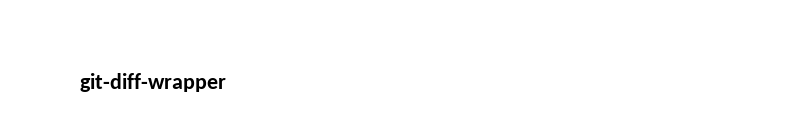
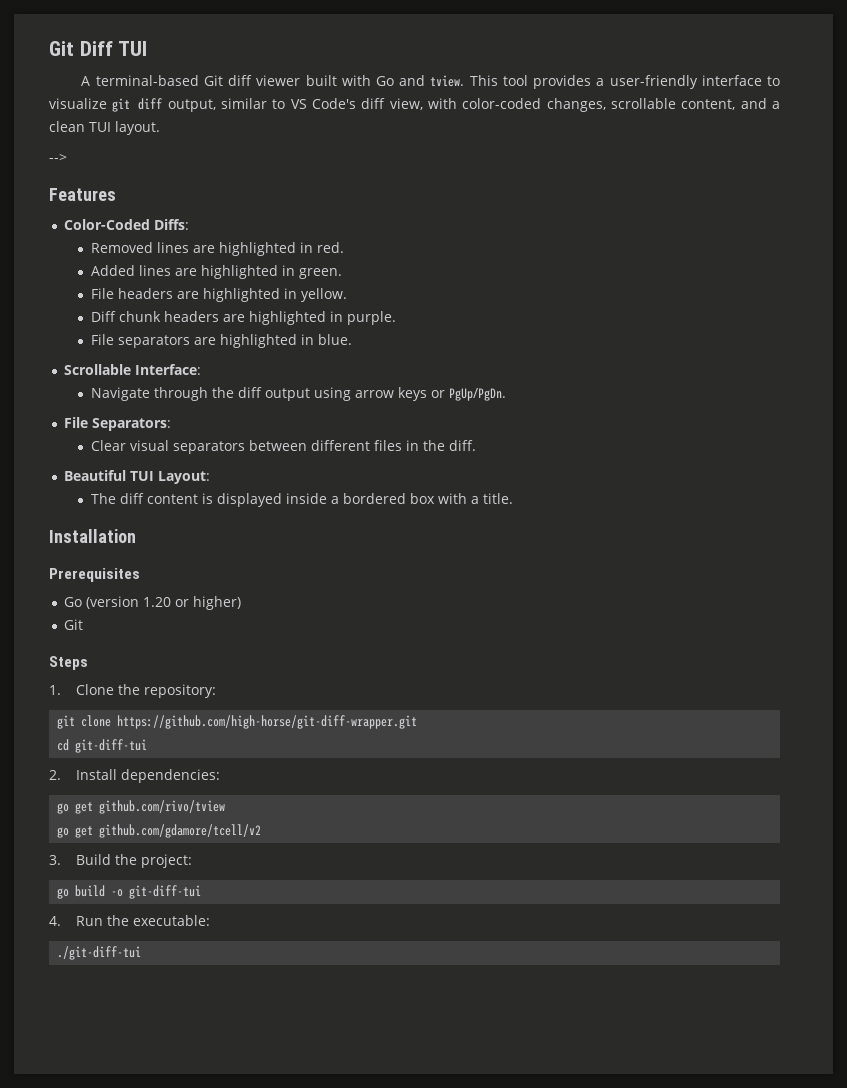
- git-diff-wrapper
+ Git Diff TUI
+ A terminal-based Git diff viewer built with Go and tview. This tool provides a user-friendly interface to visualize git diff output, similar to VS Code's diff view, with color-coded changes, scrollable content, and a clean TUI layout.
+ -->
+ Features
+ Color-Coded Diffs:
+ Removed lines are highlighted in red.
+ Added lines are highlighted in green.
+ File headers are highlighted in yellow.
+ Diff chunk headers are highlighted in purple.
+ File separators are highlighted in blue.
+ Scrollable Interface:
+ Navigate through the diff output using arrow keys or PgUp/PgDn.
+ File Separators:
+ Clear visual separators between different files in the diff.
+ Beautiful TUI Layout:
+ The diff content is displayed inside a bordered box with a title.
+ Installation
+ Prerequisites
+ Go (version 1.20 or higher)
+ Git
+ Steps
+ 1. Clone the repository:
+ git clone https://github.com/high-horse/git-diff-wrapper.git
+ cd git-diff-tui
+ 2. Install dependencies:
+ go get github.com/rivo/tview
+ go get github.com/gdamore/tcell/v2
+ 3. Build the project:
+ go build -o git-diff-tui
+ 4. Run the executable:
+ ./git-diff-tui

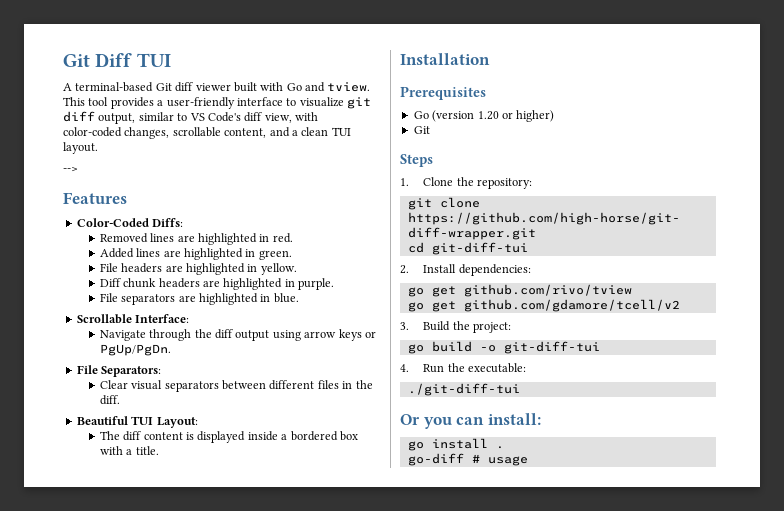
+ Or you can install:
+ go install .
+ go-diff # usage

